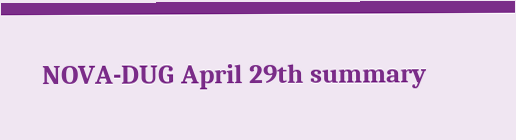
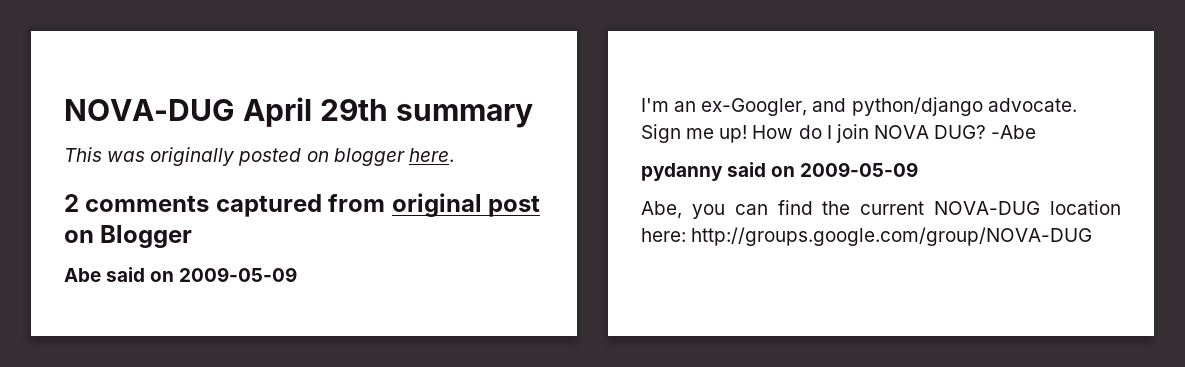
+ This was originally posted on blogger here.
+ 2 comments captured from original post on Blogger
+ Abe said on 2009-05-09
+ I'm an ex-Googler, and python/django advocate. Sign me up! How do I join NOVA DUG? -Abe
+ pydanny said on 2009-05-09
+ Abe, you can find the current NOVA-DUG location here: http://groups.google.com/group/NOVA-DUG

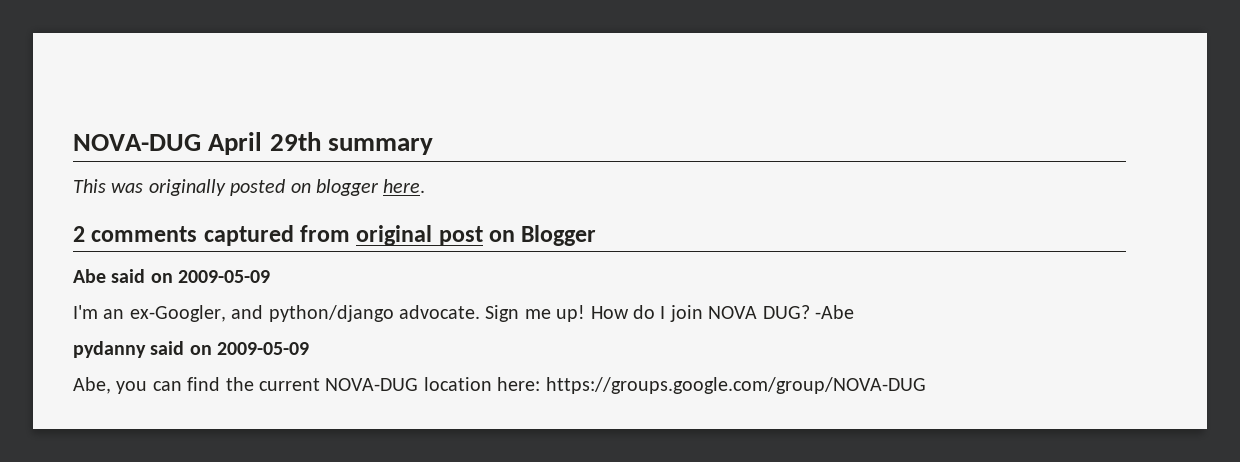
- Abe, you can find the current NOVA-DUG location here: http://groups.google.com/group/NOVA-DUG
+ Abe, you can find the current NOVA-DUG location here: https://groups.google.com/group/NOVA-DUG

